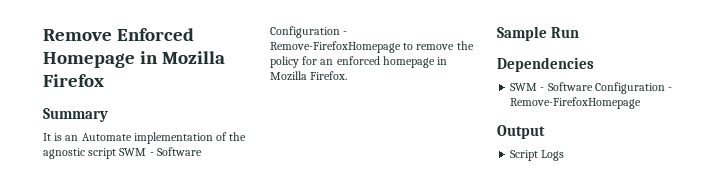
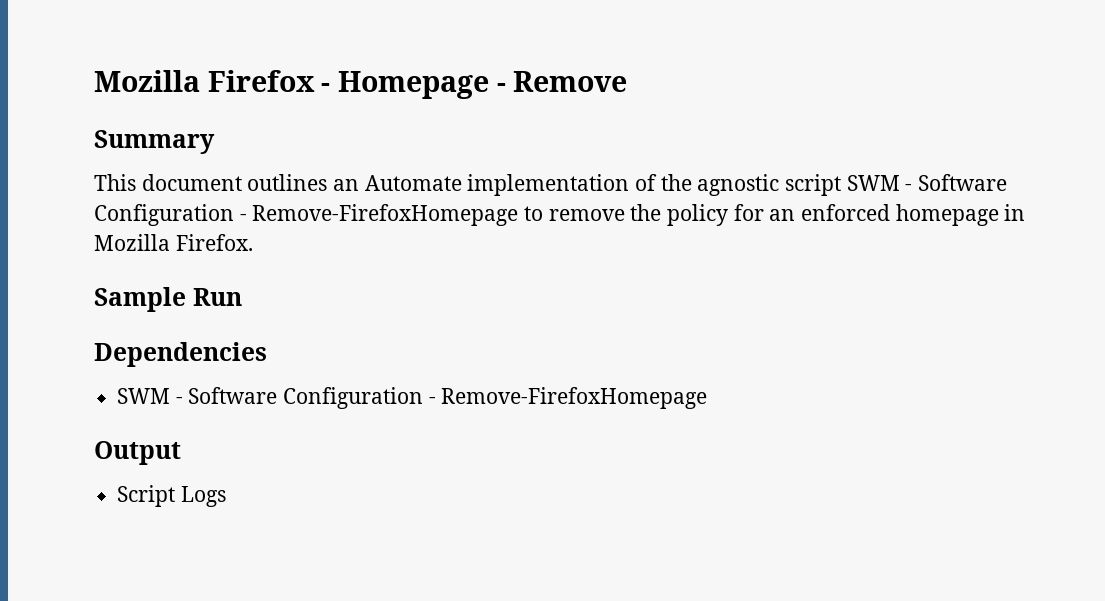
- Remove Enforced Homepage in Mozilla Firefox
+ Mozilla Firefox - Homepage - Remove
  Summary
- It is an Automate implementation of the agnostic script SWM - Software Configuration - Remove-FirefoxHomepage to remove the policy for an enforced homepage in Mozilla Firefox.
+ This document outlines an Automate implementation of the agnostic script SWM - Software Configuration - Remove-FirefoxHomepage to remove the policy for an enforced homepage in Mozilla Firefox.

